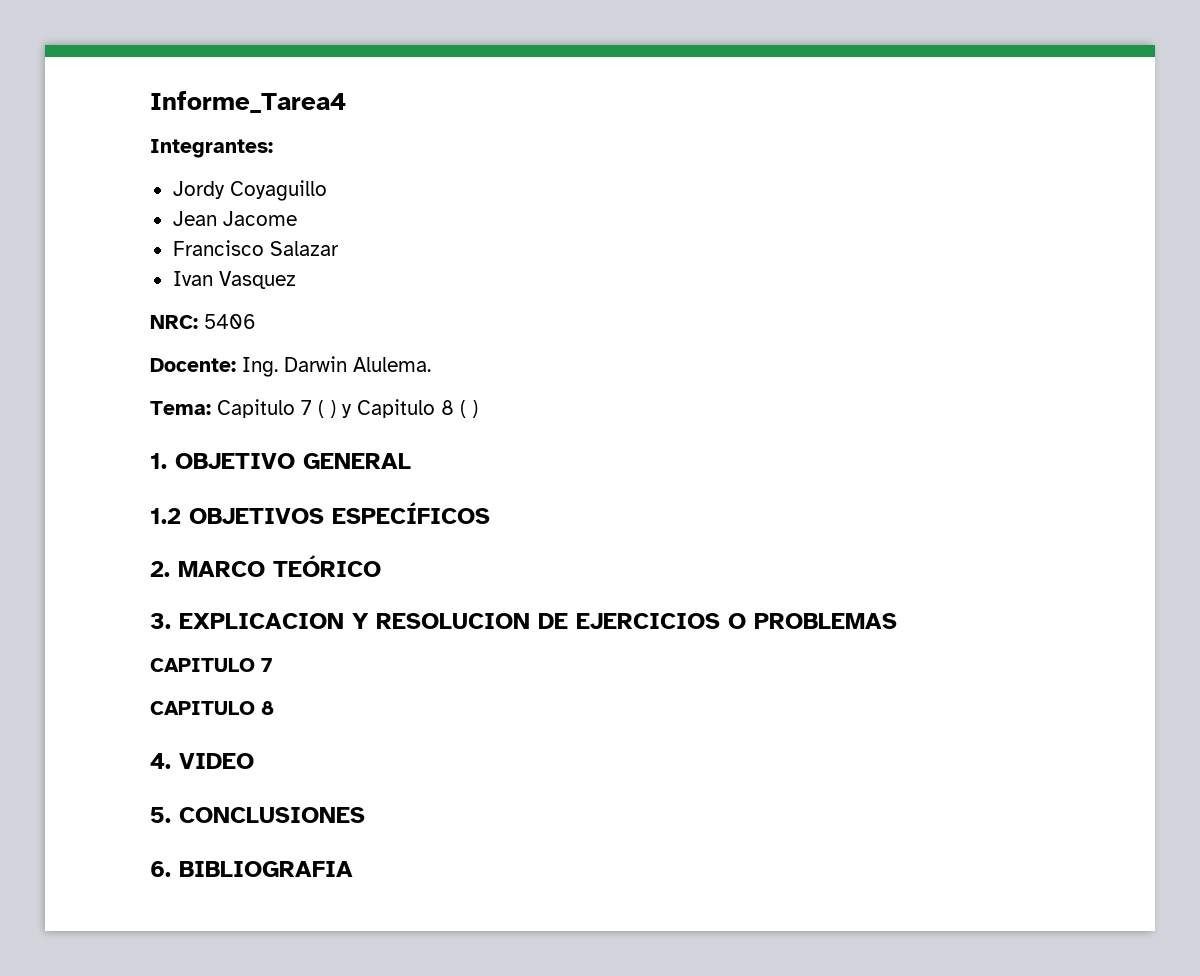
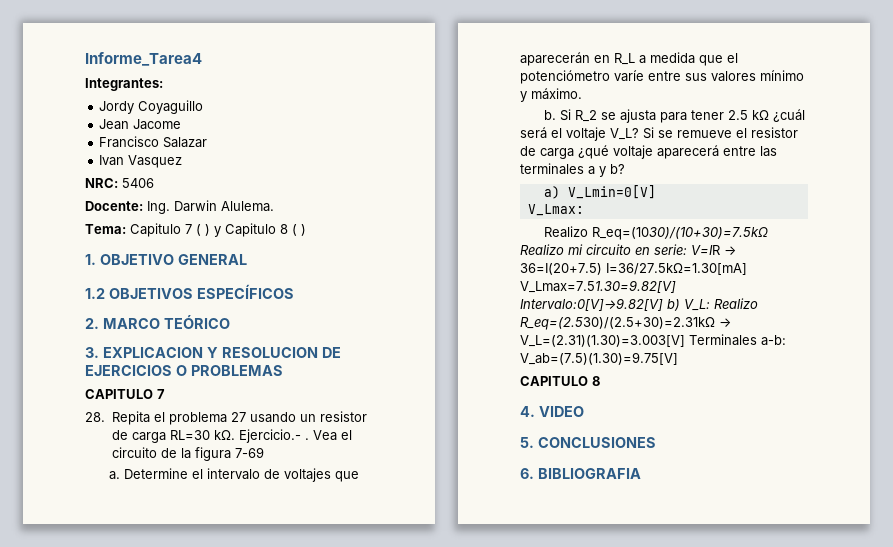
+ 28. Repita el problema 27 usando un resistor de carga RL=30 kΩ. Ejercicio.- . Vea el circuito de la figura 7-69
+ a. Determine el intervalo de voltajes que aparecerán en R_L a medida que el potenciómetro varíe entre sus valores mínimo y máximo.
+ b. Si R_2 se ajusta para tener 2.5 kΩ ¿cuál será el voltaje V_L? Si se remueve el resistor de carga ¿qué voltaje aparecerá entre las terminales a y b?
+ a) V_Lmin=0[V]
+ V_Lmax:
+ Realizo R_eq=(1030)/(10+30)=7.5kΩ Realizo mi circuito en serie: V=IR → 36=I(20+7.5) I=36/27.5kΩ=1.30[mA] V_Lmax=7.51.30=9.82[V] Intervalo:0[V]→9.82[V] b) V_L: Realizo R_eq=(2.530)/(2.5+30)=2.31kΩ → V_L=(2.31)(1.30)=3.003[V] Terminales a-b: V_ab=(7.5)(1.30)=9.75[V]

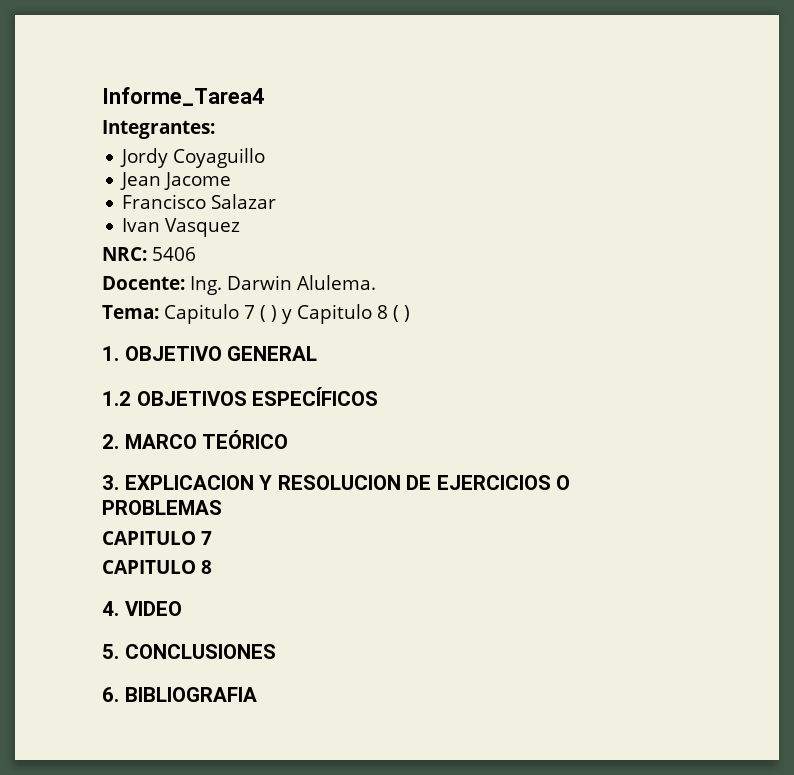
- 28. Repita el problema 27 usando un resistor de carga RL=30 kΩ. Ejercicio.- . Vea el circuito de la figura 7-69
- a. Determine el intervalo de voltajes que aparecerán en R_L a medida que el potenciómetro varíe entre sus valores mínimo y máximo.
- b. Si R_2 se ajusta para tener 2.5 kΩ ¿cuál será el voltaje V_L? Si se remueve el resistor de carga ¿qué voltaje aparecerá entre las terminales a y b?
- a) V_Lmin=0[V]
- V_Lmax:
- Realizo R_eq=(1030)/(10+30)=7.5kΩ Realizo mi circuito en serie: V=IR → 36=I(20+7.5) I=36/27.5kΩ=1.30[mA] V_Lmax=7.51.30=9.82[V] Intervalo:0[V]→9.82[V] b) V_L: Realizo R_eq=(2.530)/(2.5+30)=2.31kΩ → V_L=(2.31)(1.30)=3.003[V] Terminales a-b: V_ab=(7.5)(1.30)=9.75[V]

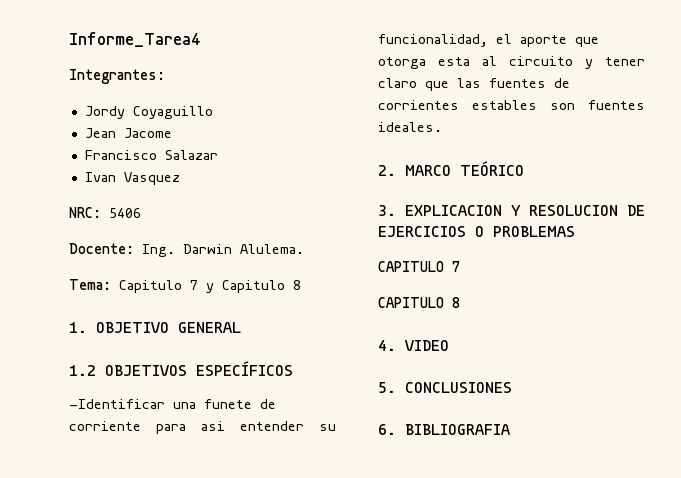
- Tema: Capitulo 7 ( ) y Capitulo 8 ( )
+ Tema: Capitulo 7 y Capitulo 8
+ -Identificar una funete de corriente para asi entender su funcionalidad, el aporte que otorga esta al circuito y tener claro que las fuentes de corrientes estables son fuentes ideales.

